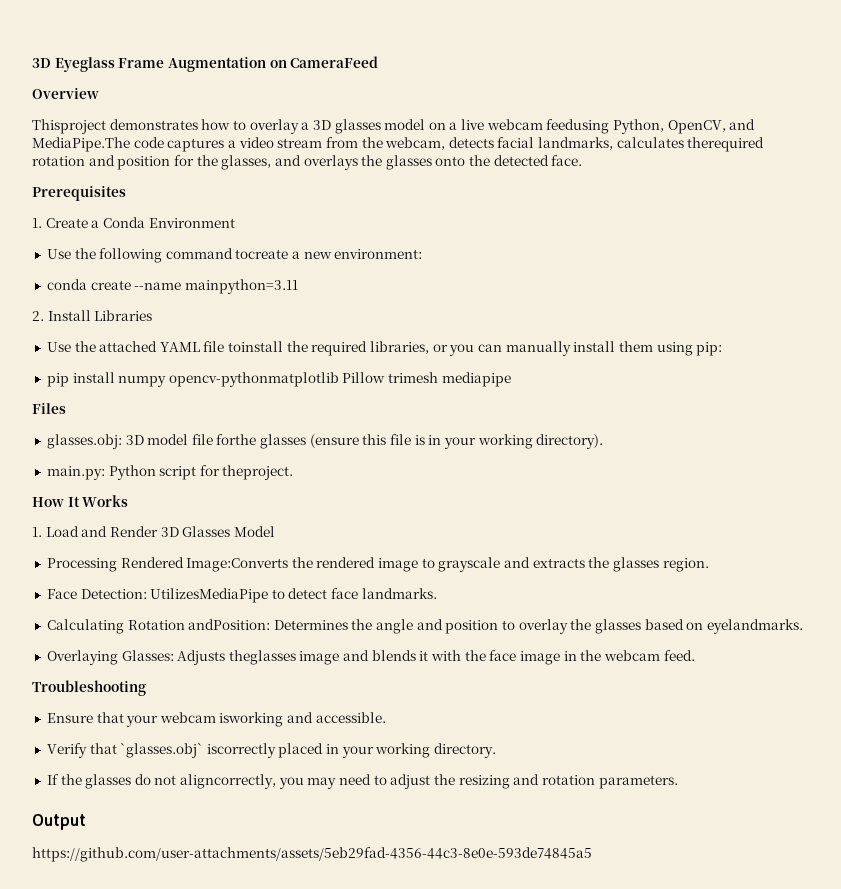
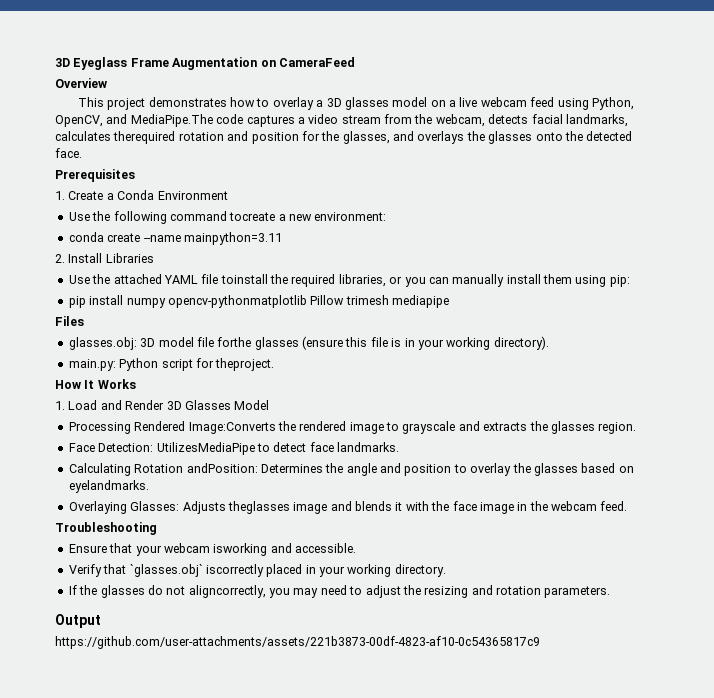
- Thisproject demonstrates how to overlay a 3D glasses model on a live webcam feedusing Python, OpenCV, and MediaPipe.The code captures a video stream from the webcam, detects facial landmarks, calculates therequired rotation and position for the glasses, and overlays the glasses onto the detected face.
+ This project demonstrates how to overlay a 3D glasses model on a live webcam feed using Python, OpenCV, and MediaPipe.The code captures a video stream from the webcam, detects facial landmarks, calculates therequired rotation and position for the glasses, and overlays the glasses onto the detected face.
- https://github.com/user-attachments/assets/5eb29fad-4356-44c3-8e0e-593de74845a5
+ https://github.com/user-attachments/assets/221b3873-00df-4823-af10-0c54365817c9

